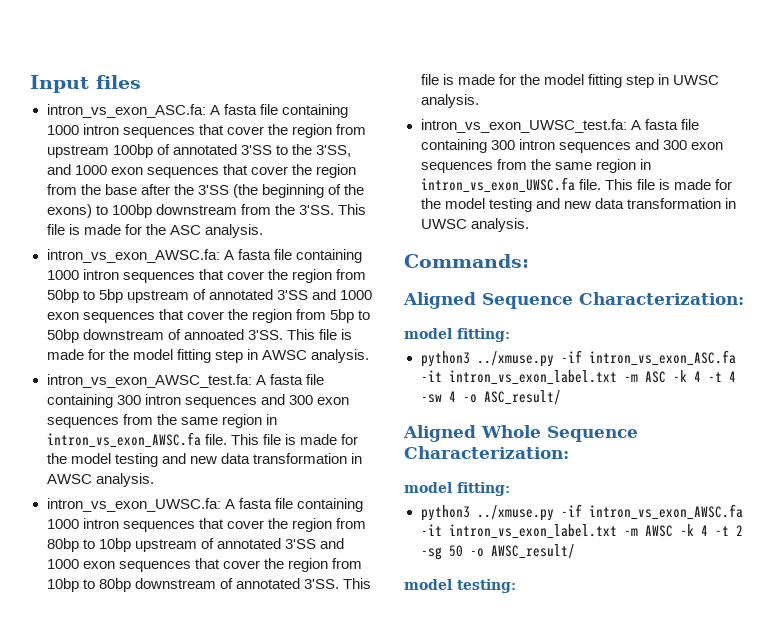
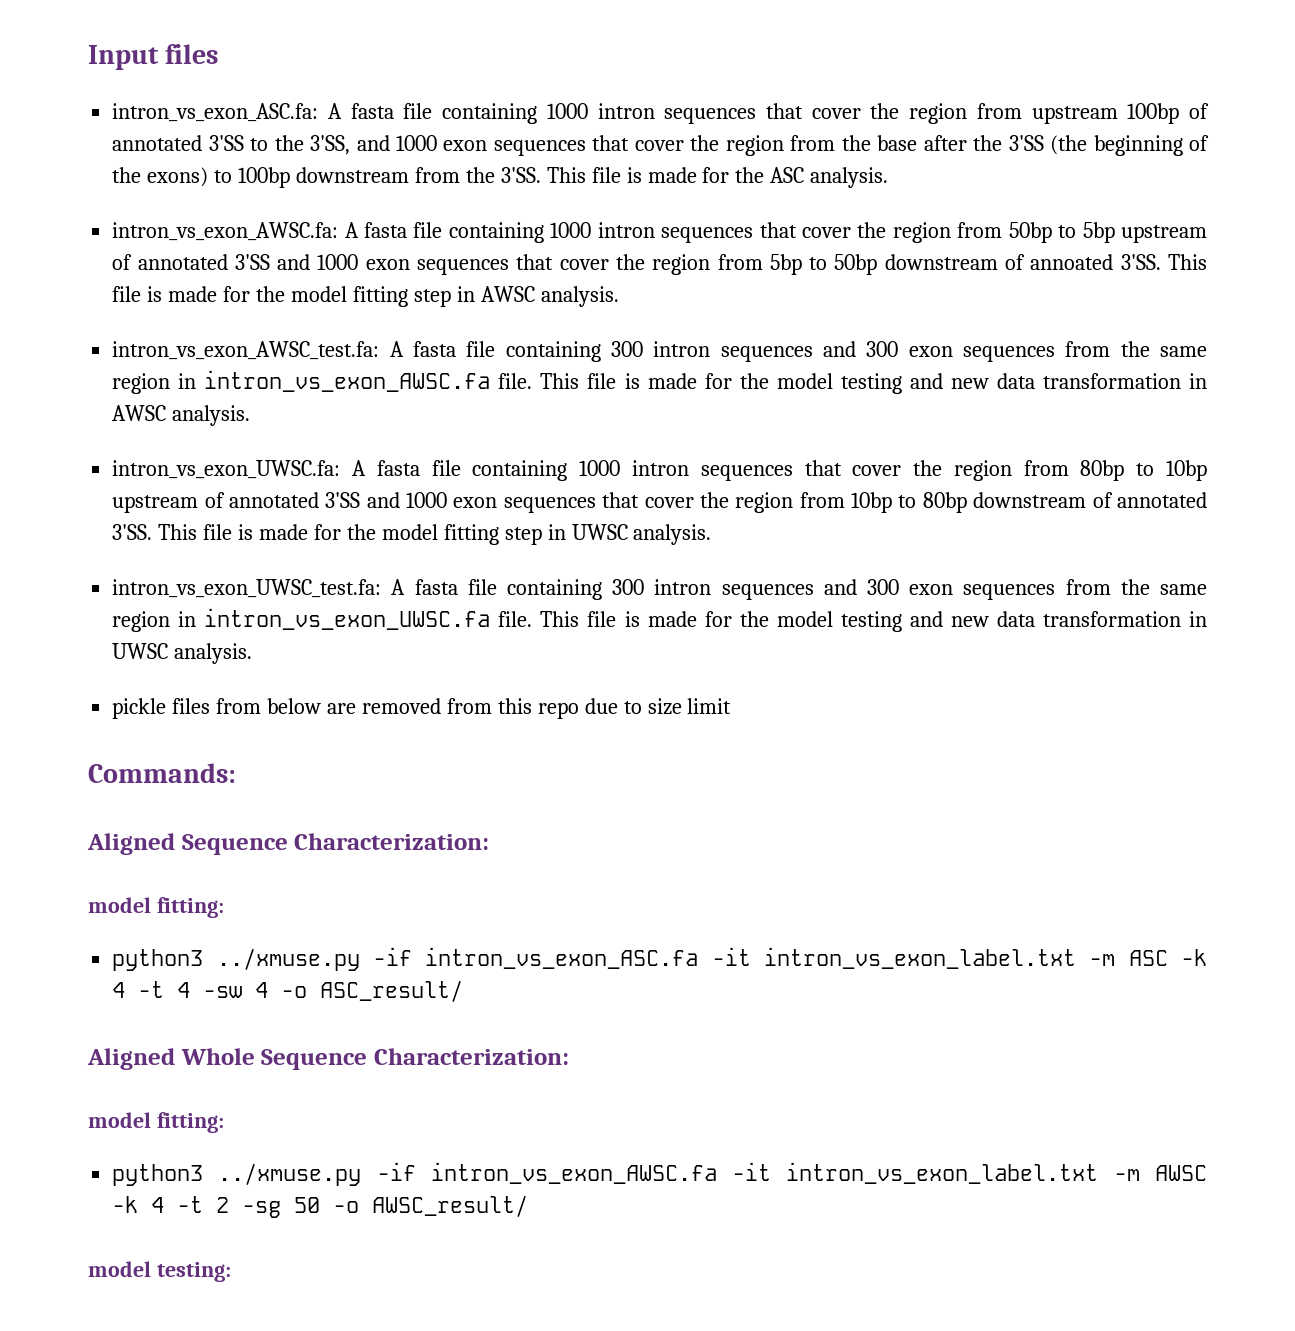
+ pickle files from below are removed from this repo due to size limit

